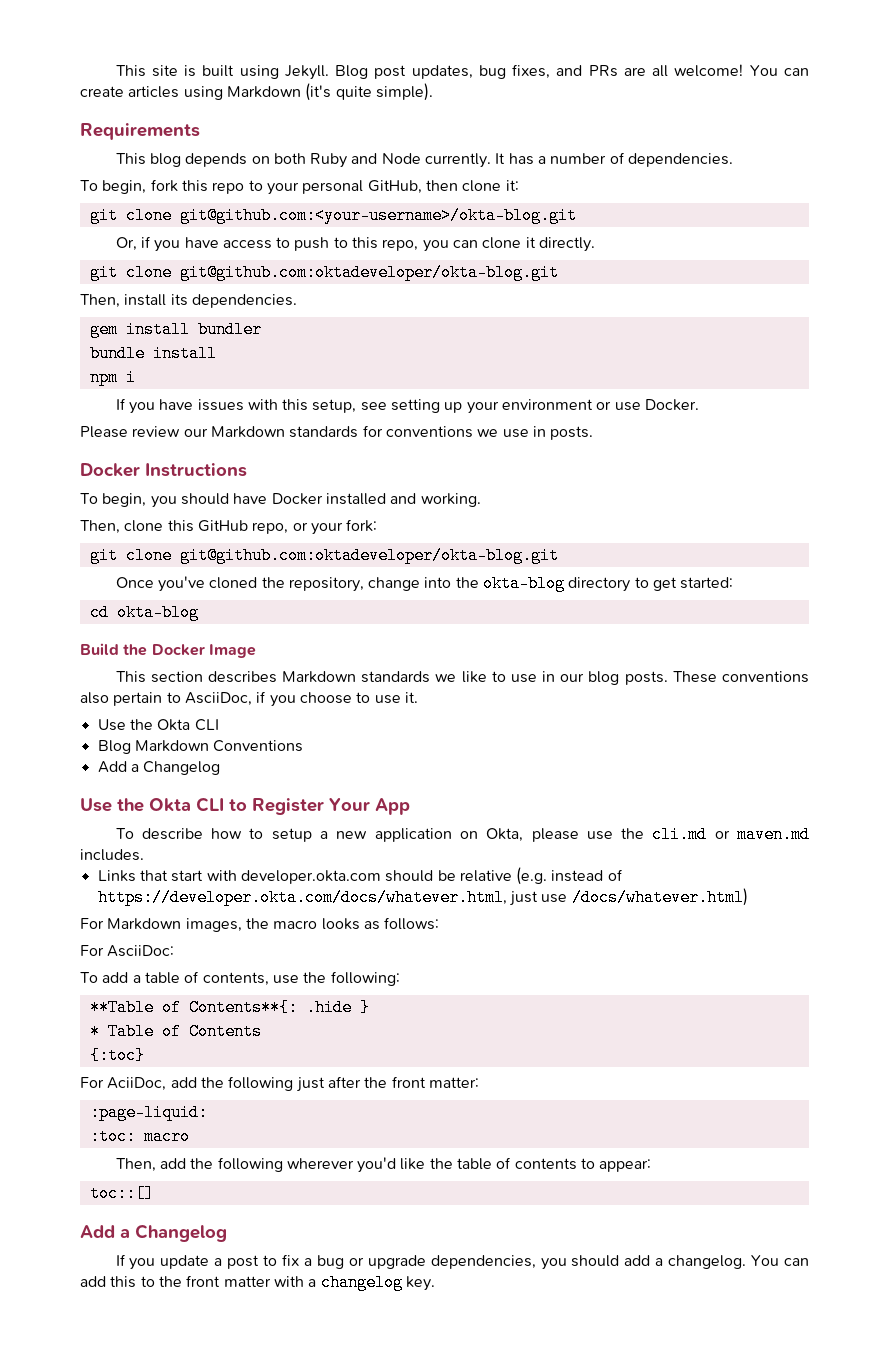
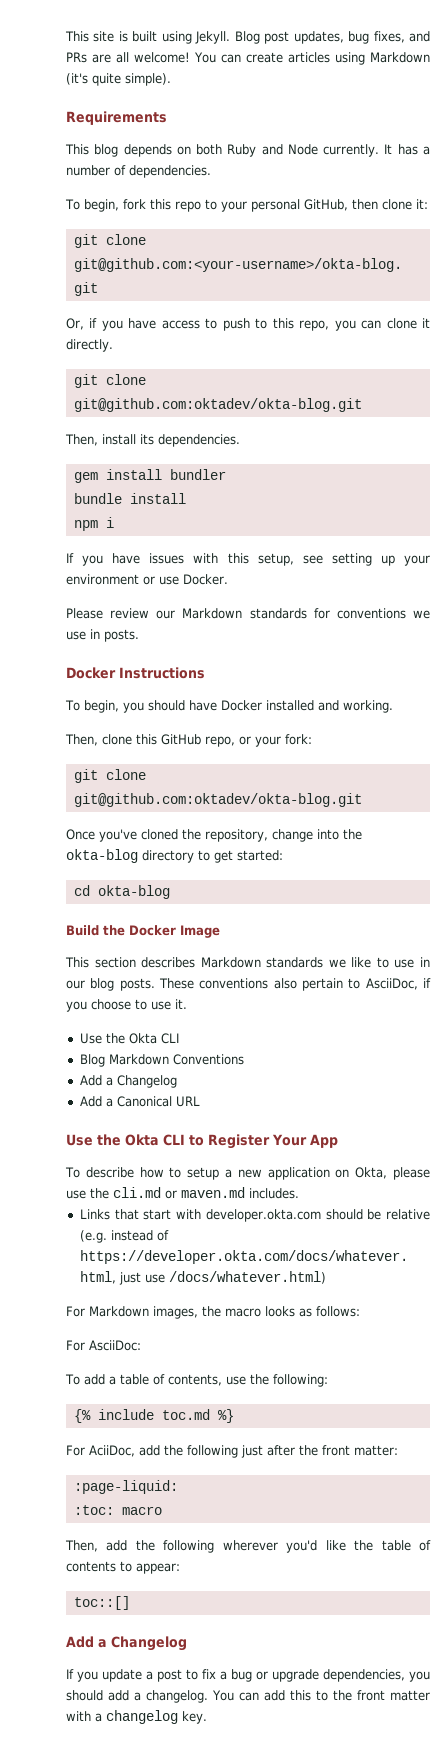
  Or, if you have access to push to this repo, you can clone it directly.
- git clone git@github.com:oktadeveloper/okta-blog.git
+ git clone git@github.com:oktadev/okta-blog.git
  Then, clone this GitHub repo, or your fork:
- git clone git@github.com:oktadeveloper/okta-blog.git
+ git clone git@github.com:oktadev/okta-blog.git
+ Add a Canonical URL
- **Table of Contents**{: .hide }
- * Table of Contents
- {:toc}
+ {% include toc.md %}

